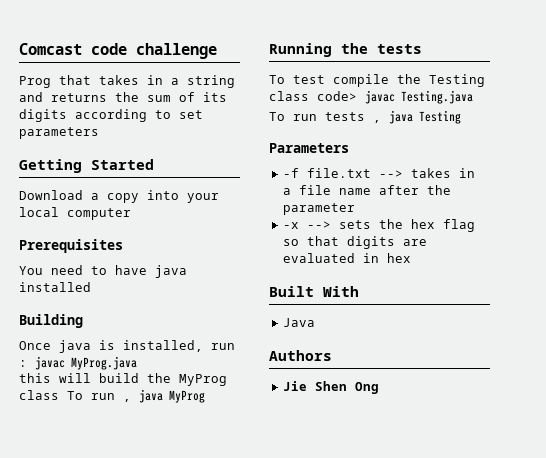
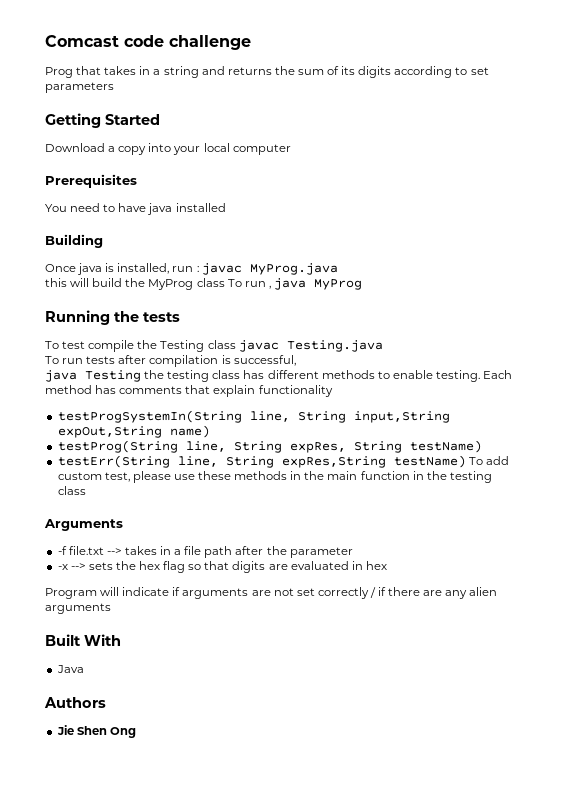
- To test compile the Testing class code> javac Testing.java
+ To test compile the Testing class javac Testing.java
- To run tests , java Testing
- Parameters
+ To run tests after compilation is successful,
+ java Testing the testing class has different methods to enable testing. Each method has comments that explain functionality
+ testProgSystemIn(String line, String input,String expOut,String name)
+ testProg(String line, String expRes, String testName)
+ testErr(String line, String expRes,String testName) To add custom test, please use these methods in the main function in the testing class
+ Arguments
- -f file.txt --> takes in a file name after the parameter
+ -f file.txt --> takes in a file path after the parameter
+ Program will indicate if arguments are not set correctly / if there are any alien arguments

